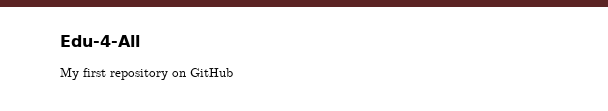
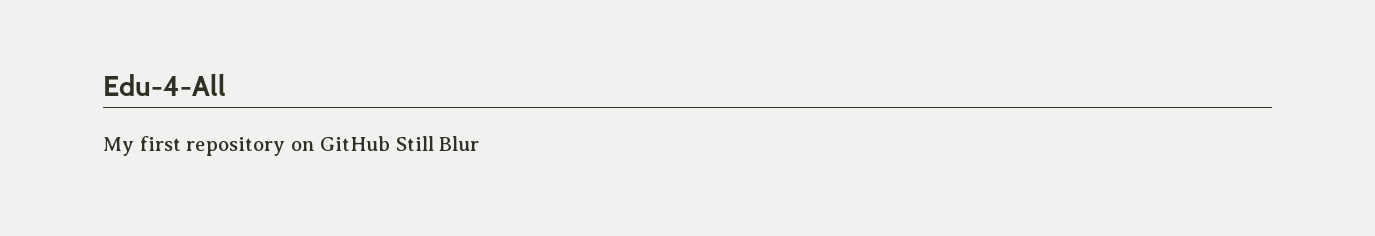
- My first repository on GitHub
+ My first repository on GitHub Still Blur

